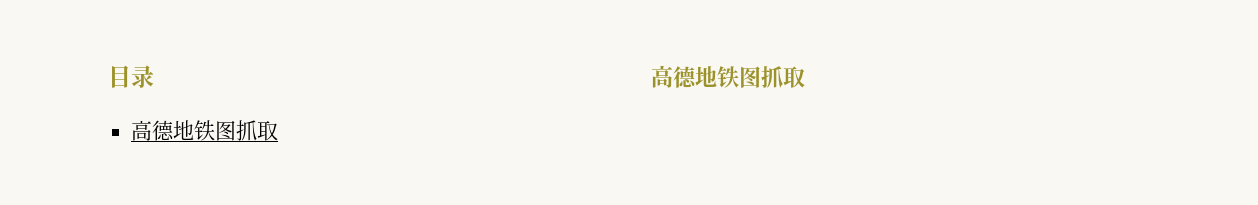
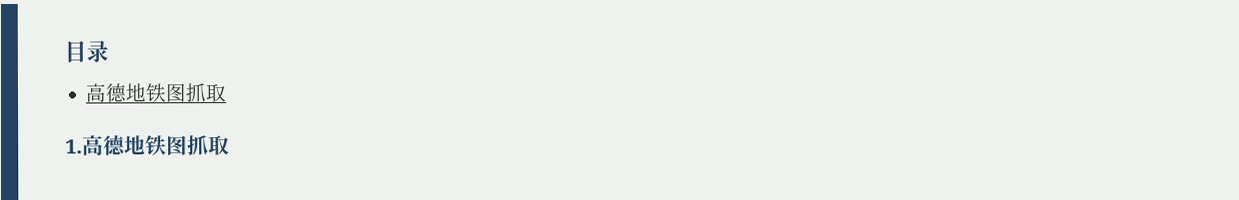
  目录
  高德地铁图抓取
- 高德地铁图抓取
+ 1.高德地铁图抓取

